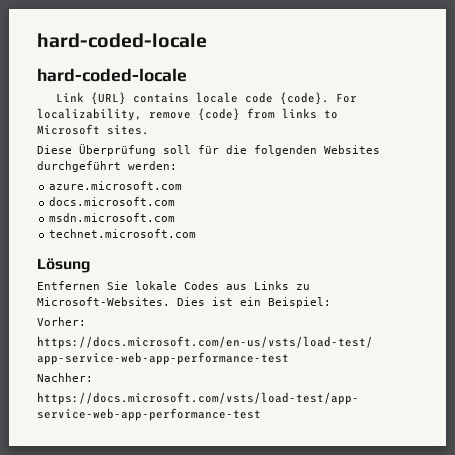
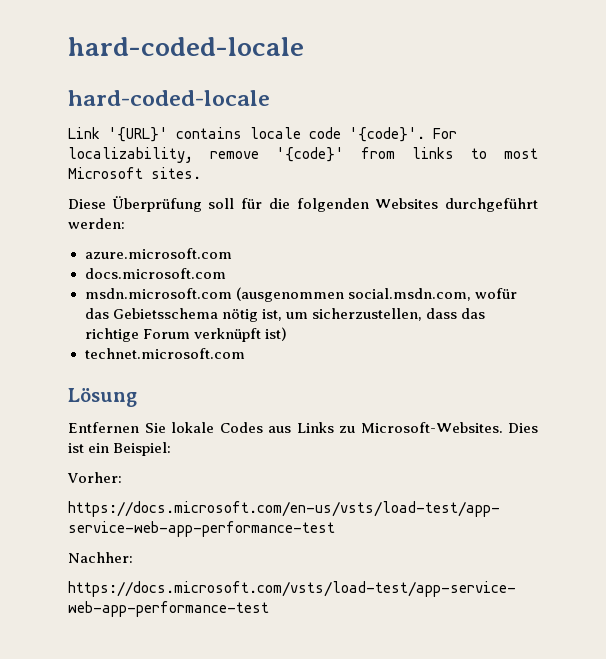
- Link {URL} contains locale code {code}.
+ Link '{URL}' contains locale code '{code}'.
- For localizability, remove {code} from links to Microsoft sites.
+ For localizability, remove '{code}' from links to most Microsoft sites.
- msdn.microsoft.com
+ msdn.microsoft.com (ausgenommen social.msdn.com, wofür das Gebietsschema nötig ist, um sicherzustellen, dass das richtige Forum verknüpft ist)

